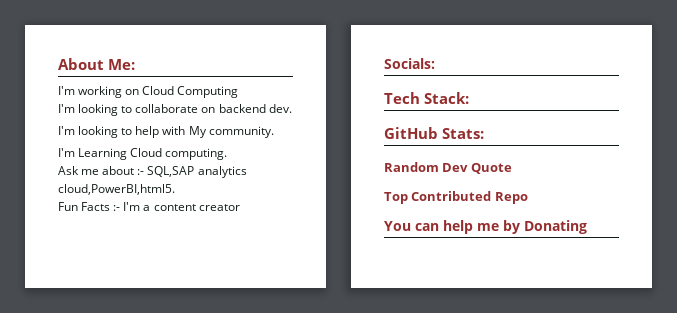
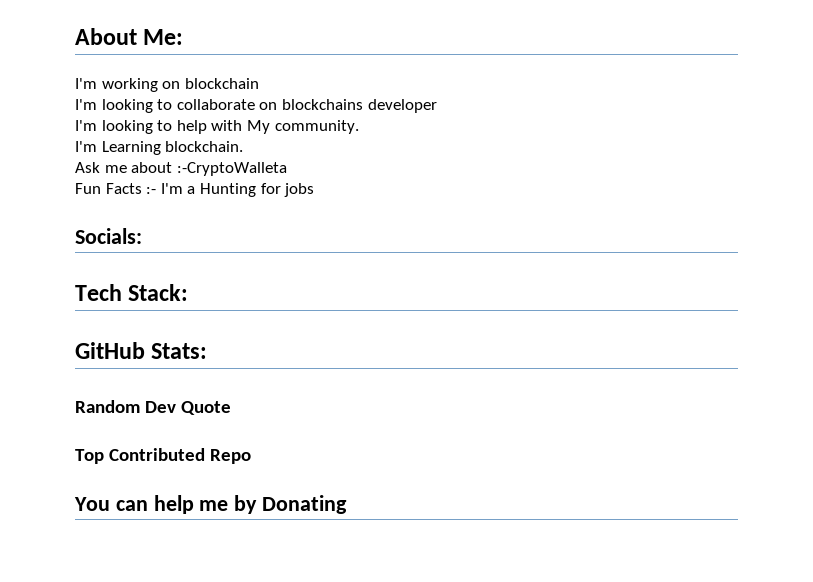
- I'm working on Cloud Computing
+ I'm working on blockchain
- I'm looking to collaborate on backend dev.
+ I'm looking to collaborate on blockchains developer
- I'm Learning Cloud computing.
+ I'm Learning blockchain.
- Ask me about :- SQL,SAP analytics cloud,PowerBI,html5.
+ Ask me about :-CryptoWalleta
- Fun Facts :- I'm a content creator
+ Fun Facts :- I'm a Hunting for jobs

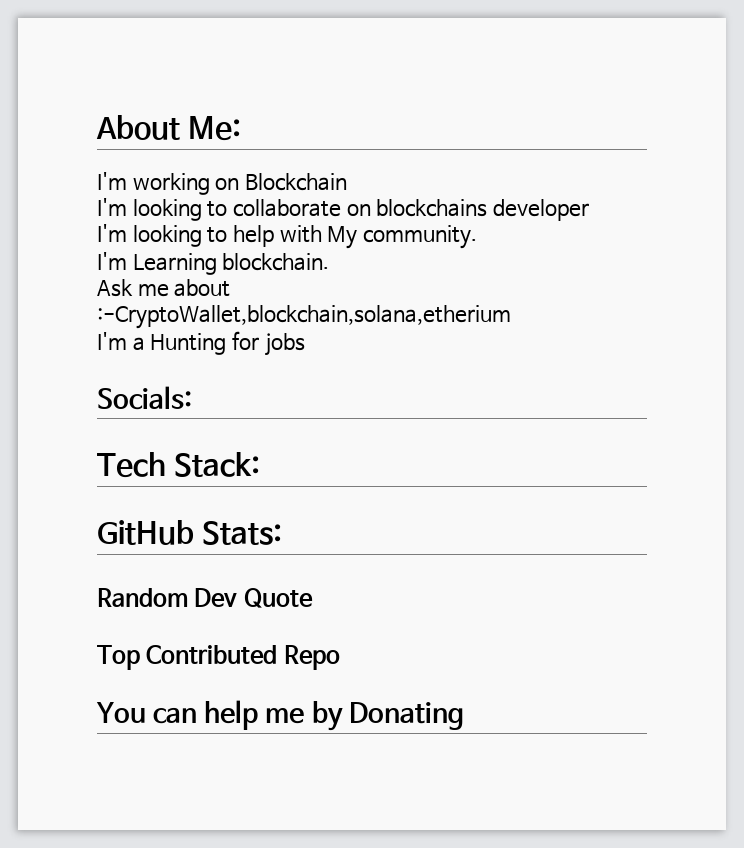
- I'm working on blockchain
+ I'm working on Blockchain
- Ask me about :-CryptoWalleta
- Fun Facts :- I'm a Hunting for jobs
+ Ask me about :-CryptoWallet,blockchain,solana,etherium
+ I'm a Hunting for jobs

